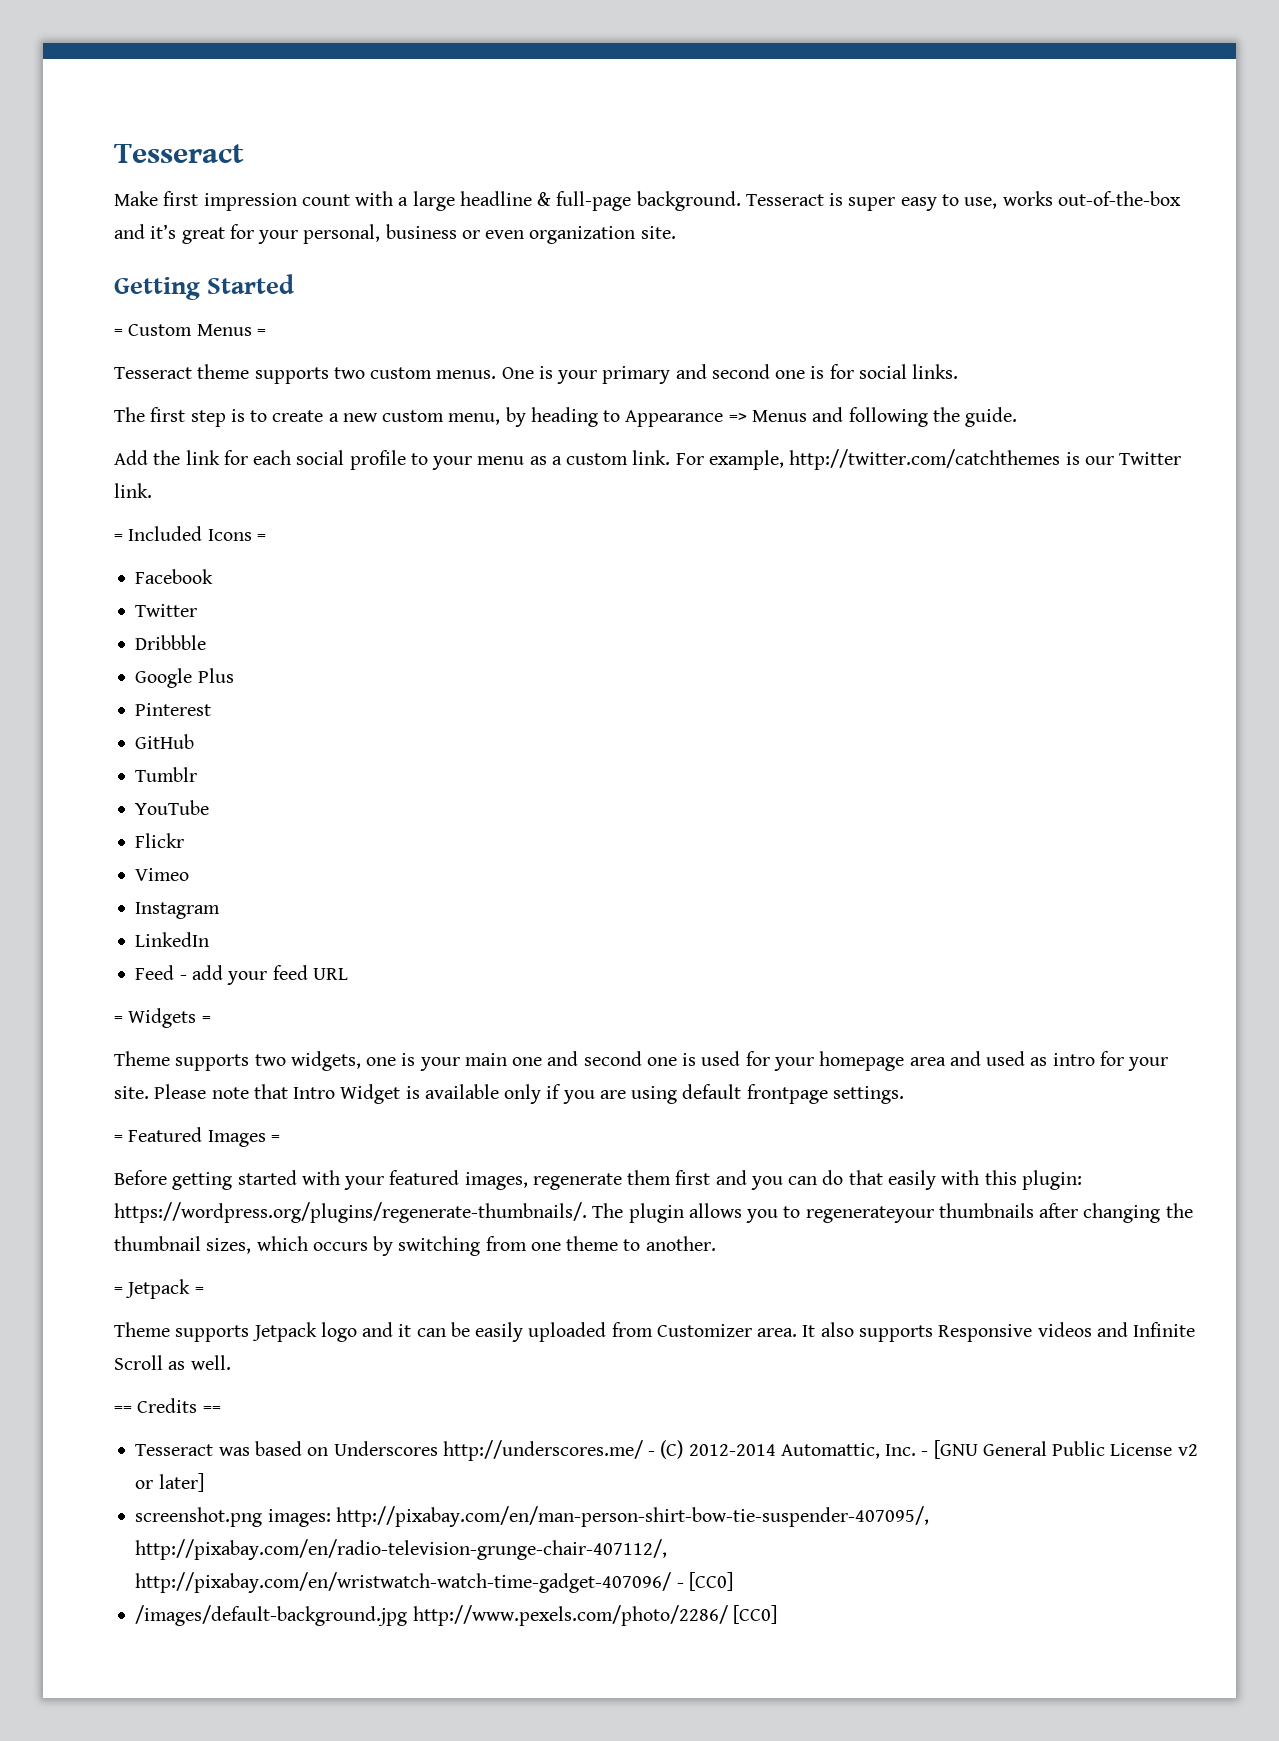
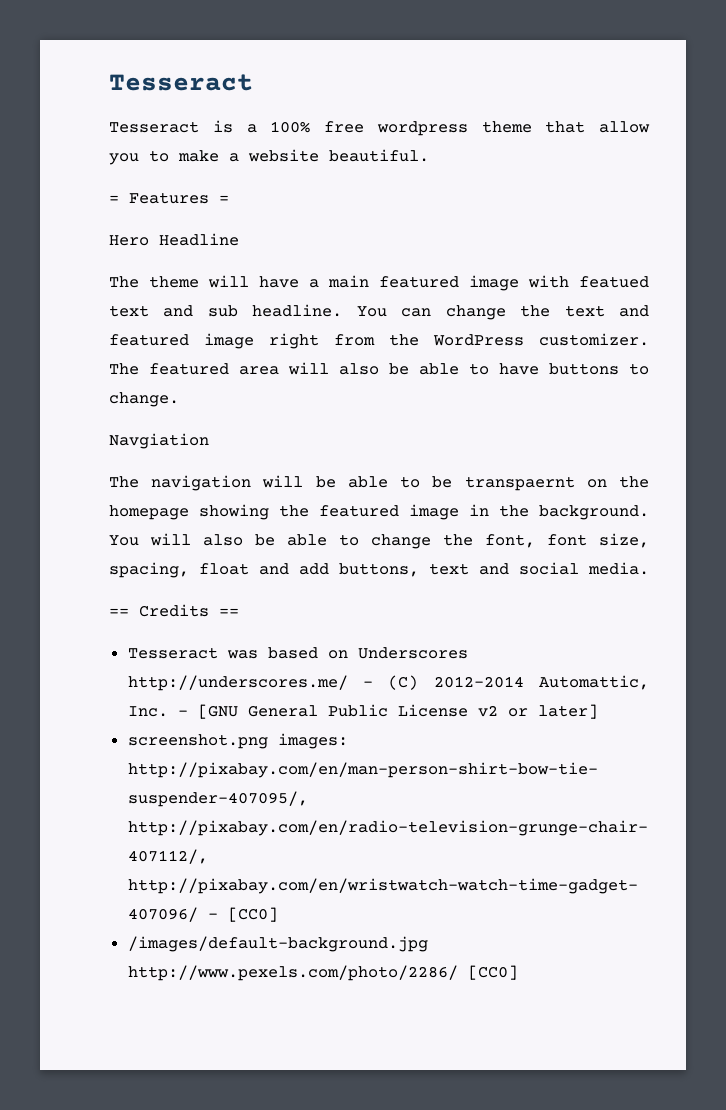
- Make first impression count with a large headline & full-page background. Tesseract is super easy to use, works out-of-the-box and it’s great for your personal, business or even organization site.
- Getting Started
- = Custom Menus =
- Tesseract theme supports two custom menus. One is your primary and second one is for social links.
- The first step is to create a new custom menu, by heading to Appearance => Menus and following the guide.
- Add the link for each social profile to your menu as a custom link. For example, http://twitter.com/catchthemes is our Twitter link.
- = Included Icons =
- Facebook
- Twitter
- Dribbble
- Google Plus
- Pinterest
- GitHub
- Tumblr
- YouTube
- Flickr
- Vimeo
- Instagram
- LinkedIn
- Feed - add your feed URL
- = Widgets =
- Theme supports two widgets, one is your main one and second one is used for your homepage area and used as intro for your site. Please note that Intro Widget is available only if you are using default frontpage settings.
- = Featured Images =
- Before getting started with your featured images, regenerate them first and you can do that easily with this plugin: https://wordpress.org/plugins/regenerate-thumbnails/. The plugin allows you to regenerateyour thumbnails after changing the thumbnail sizes, which occurs by switching from one theme to another.
- = Jetpack =
- Theme supports Jetpack logo and it can be easily uploaded from Customizer area. It also supports Responsive videos and Infinite Scroll as well.
+ Tesseract is a 100% free wordpress theme that allow you to make a website beautiful.
+ = Features =
+ Hero Headline
+ The theme will have a main featured image with featued text and sub headline. You can change the text and featured image right from the WordPress customizer. The featured area will also be able to have buttons to change.
+ Navgiation
+ The navigation will be able to be transpaernt on the homepage showing the featured image in the background. You will also be able to change the font, font size, spacing, float and add buttons, text and social media.

